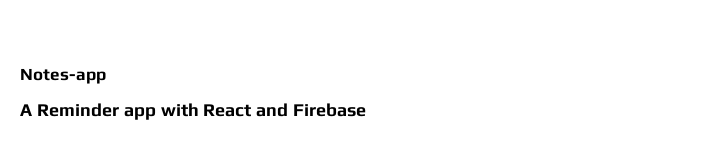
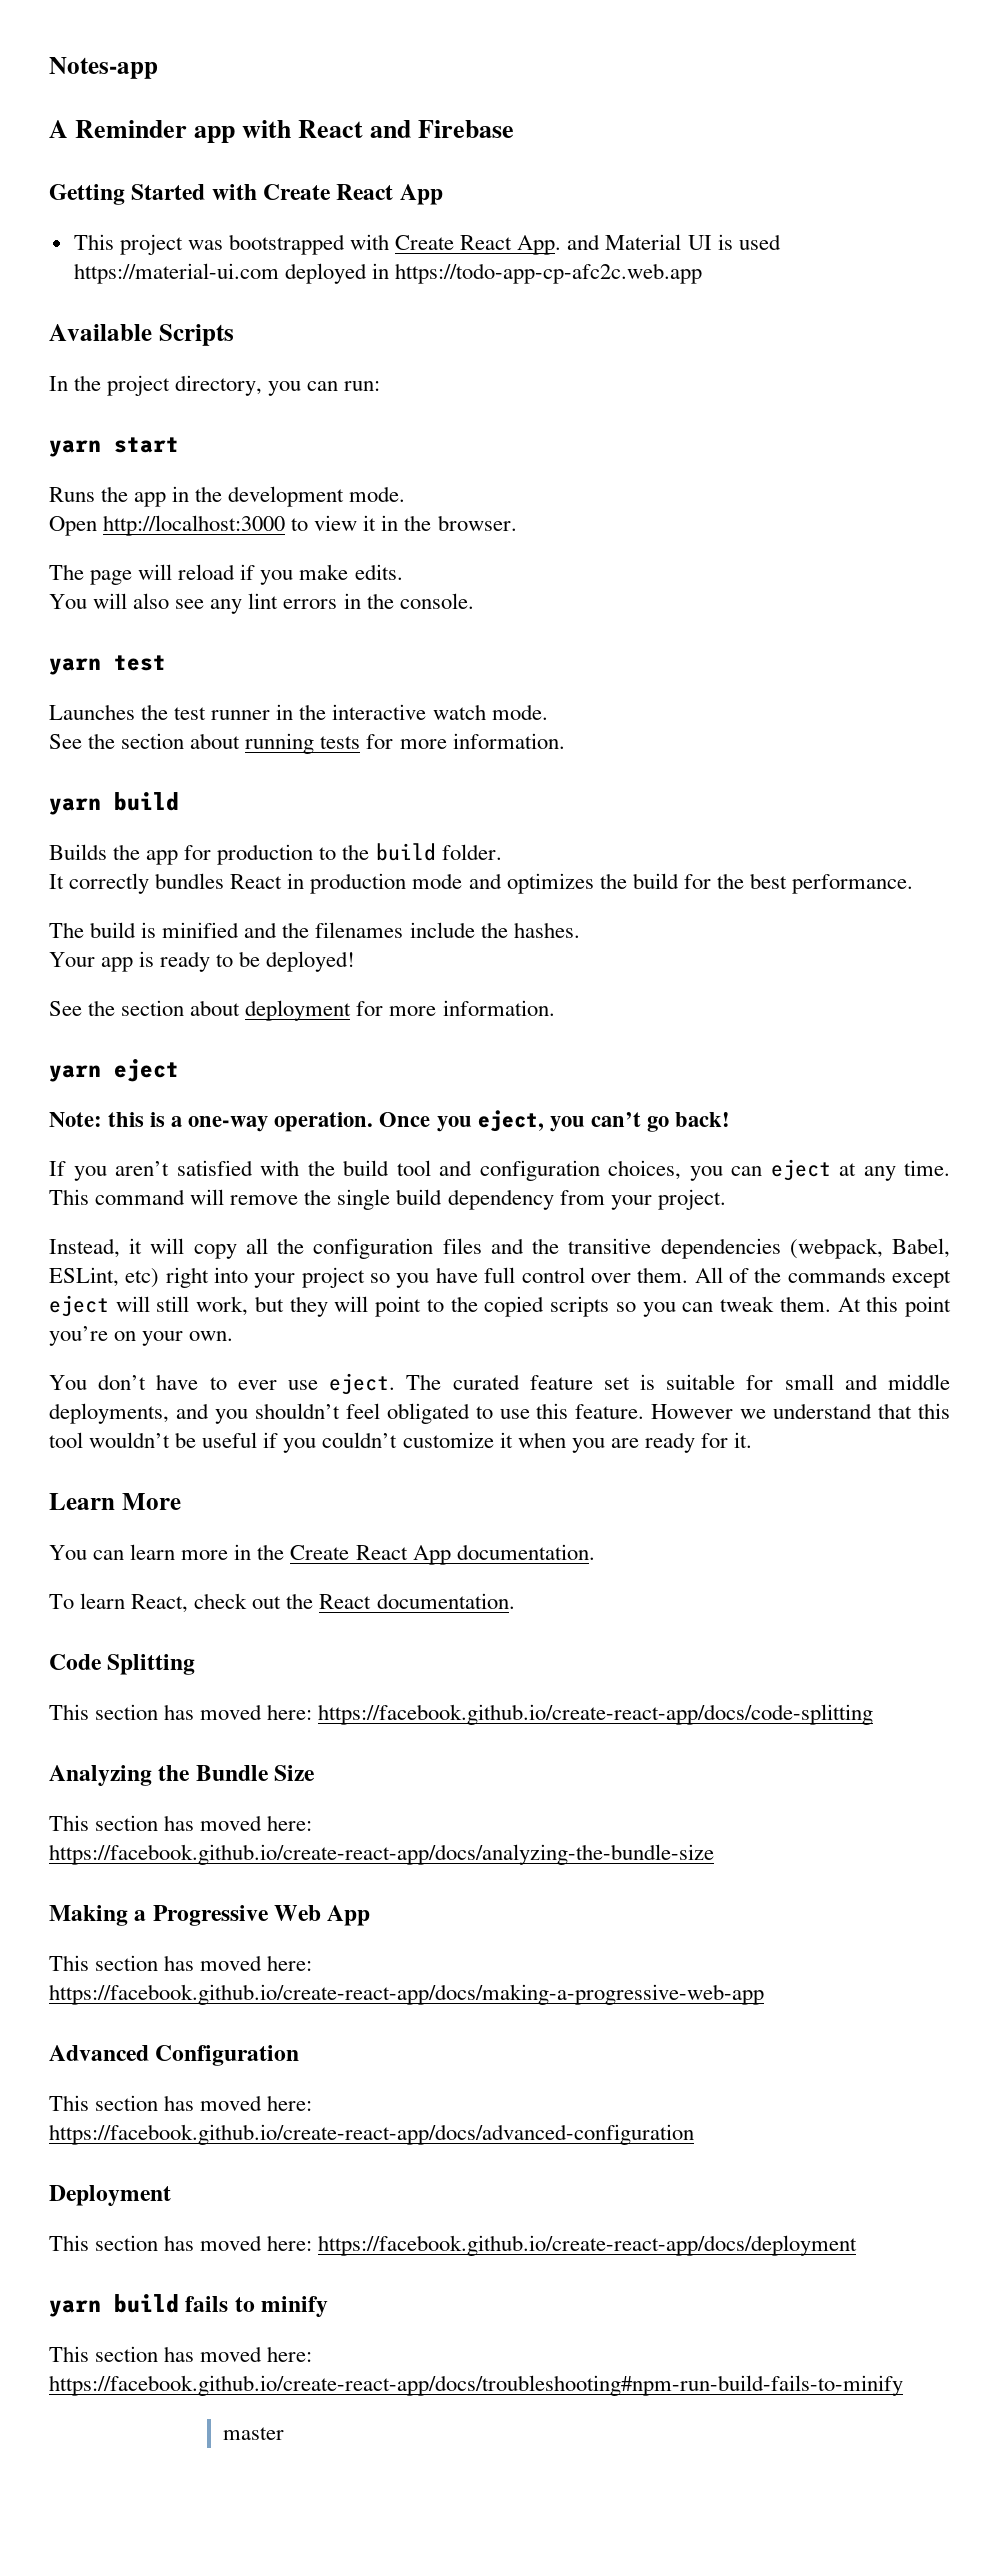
+ Getting Started with Create React App
+ This project was bootstrapped with Create React App. and Material UI is used https://material-ui.com deployed in https://todo-app-cp-afc2c.web.app
+ Available Scripts
+ In the project directory, you can run:
+ yarn start
+ Runs the app in the development mode.
+ Open http://localhost:3000 to view it in the browser.
+ The page will reload if you make edits.
+ You will also see any lint errors in the console.
+ yarn test
+ Launches the test runner in the interactive watch mode.
+ See the section about running tests for more information.
+ yarn build
+ Builds the app for production to the build folder.
+ It correctly bundles React in production mode and optimizes the build for the best performance.
+ The build is minified and the filenames include the hashes.
+ Your app is ready to be deployed!
+ See the section about deployment for more information.
+ yarn eject
+ Note: this is a one-way operation. Once you eject, you can’t go back!
+ If you aren’t satisfied with the build tool and configuration choices, you can eject at any time. This command will remove the single build dependency from your project.
+ Instead, it will copy all the configuration files and the transitive dependencies (webpack, Babel, ESLint, etc) right into your project so you have full control over them. All of the commands except eject will still work, but they will point to the copied scripts so you can tweak them. At this point you’re on your own.
+ You don’t have to ever use eject. The curated feature set is suitable for small and middle deployments, and you shouldn’t feel obligated to use this feature. However we understand that this tool wouldn’t be useful if you couldn’t customize it when you are ready for it.
+ Learn More
+ You can learn more in the Create React App documentation.
+ To learn React, check out the React documentation.
+ Code Splitting
+ This section has moved here: https://facebook.github.io/create-react-app/docs/code-splitting
+ Analyzing the Bundle Size
+ This section has moved here: https://facebook.github.io/create-react-app/docs/analyzing-the-bundle-size
+ Making a Progressive Web App
+ This section has moved here: https://facebook.github.io/create-react-app/docs/making-a-progressive-web-app
+ Advanced Configuration
+ This section has moved here: https://facebook.github.io/create-react-app/docs/advanced-configuration
+ Deployment
+ This section has moved here: https://facebook.github.io/create-react-app/docs/deployment
+ yarn build fails to minify
+ This section has moved here: https://facebook.github.io/create-react-app/docs/troubleshooting#npm-run-build-fails-to-minify
+ master

